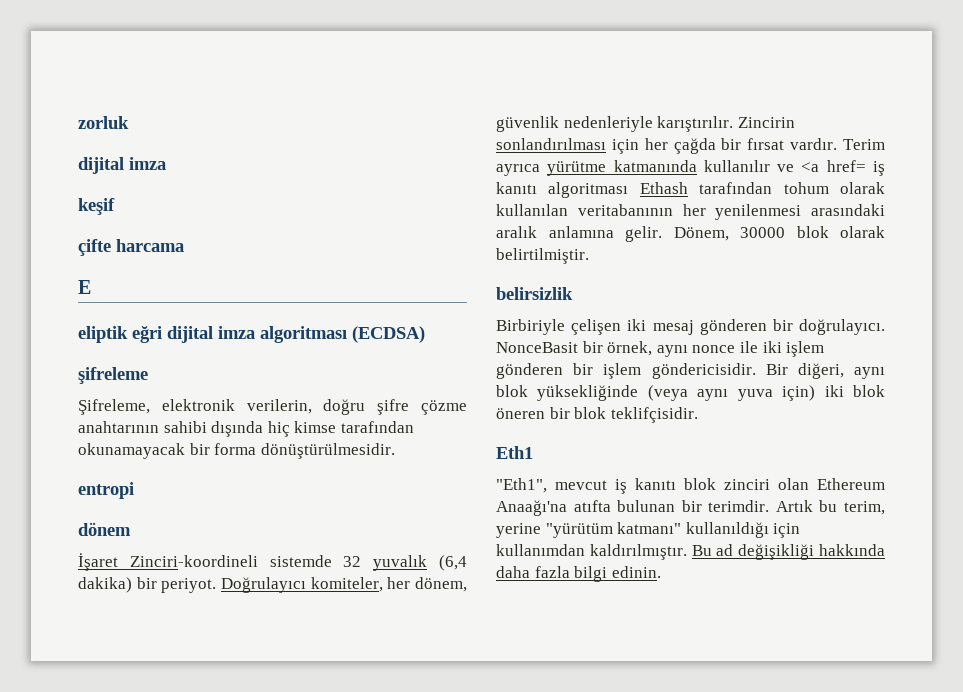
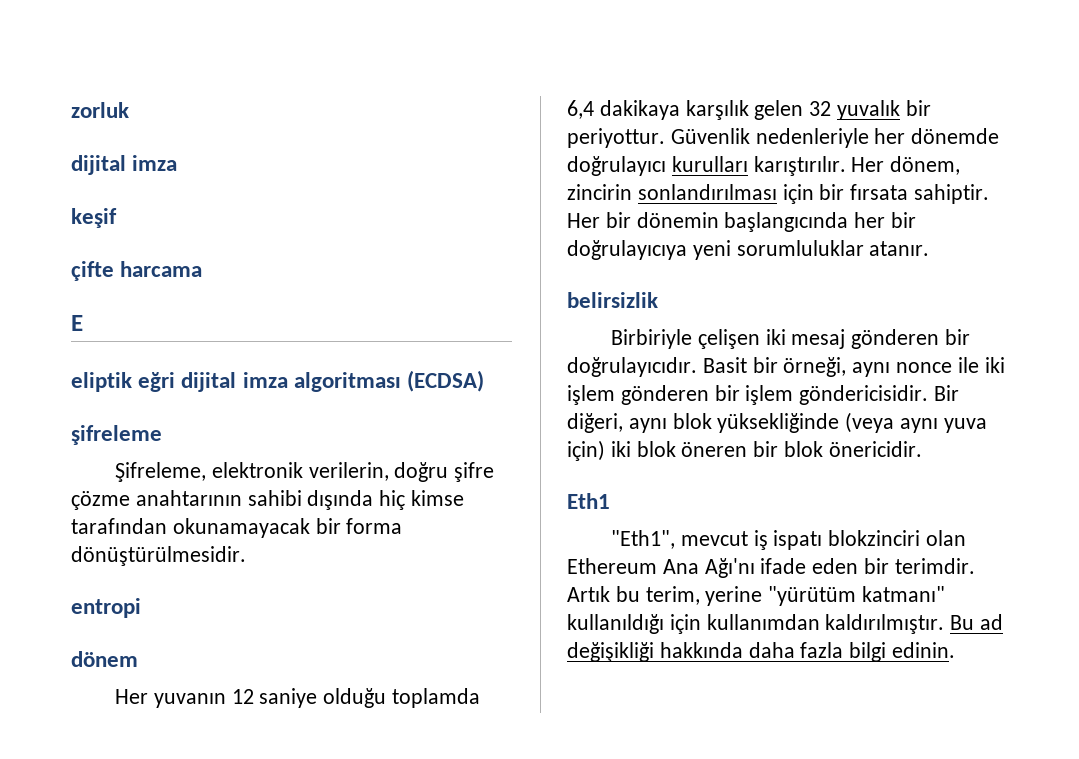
- İşaret Zinciri-koordineli sistemde 32 yuvalık (6,4 dakika) bir periyot. Doğrulayıcı komiteler, her dönem, güvenlik nedenleriyle karıştırılır. Zincirin sonlandırılması için her çağda bir fırsat vardır. Terim ayrıca yürütme katmanında kullanılır ve <a href= iş kanıtı algoritması Ethash tarafından tohum olarak kullanılan veritabanının her yenilenmesi arasındaki aralık anlamına gelir. Dönem, 30000 blok olarak belirtilmiştir.
+ Her yuvanın 12 saniye olduğu toplamda 6,4 dakikaya karşılık gelen 32 yuvalık bir periyottur. Güvenlik nedenleriyle her dönemde doğrulayıcı kurulları karıştırılır. Her dönem, zincirin sonlandırılması için bir fırsata sahiptir. Her bir dönemin başlangıcında her bir doğrulayıcıya yeni sorumluluklar atanır.
- Birbiriyle çelişen iki mesaj gönderen bir doğrulayıcı. NonceBasit bir örnek, aynı nonce ile iki işlem gönderen bir işlem göndericisidir.
+ Birbiriyle çelişen iki mesaj gönderen bir doğrulayıcıdır. Basit bir örneği, aynı nonce ile iki işlem gönderen bir işlem göndericisidir.
- Bir diğeri, aynı blok yüksekliğinde (veya aynı yuva için) iki blok öneren bir blok teklifçisidir.
+ Bir diğeri, aynı blok yüksekliğinde (veya aynı yuva için) iki blok öneren bir blok önericidir.
- "Eth1", mevcut iş kanıtı blok zinciri olan Ethereum Anaağı'na atıfta bulunan bir terimdir.
+ "Eth1", mevcut iş ispatı blokzinciri olan Ethereum Ana Ağı'nı ifade eden bir terimdir.

